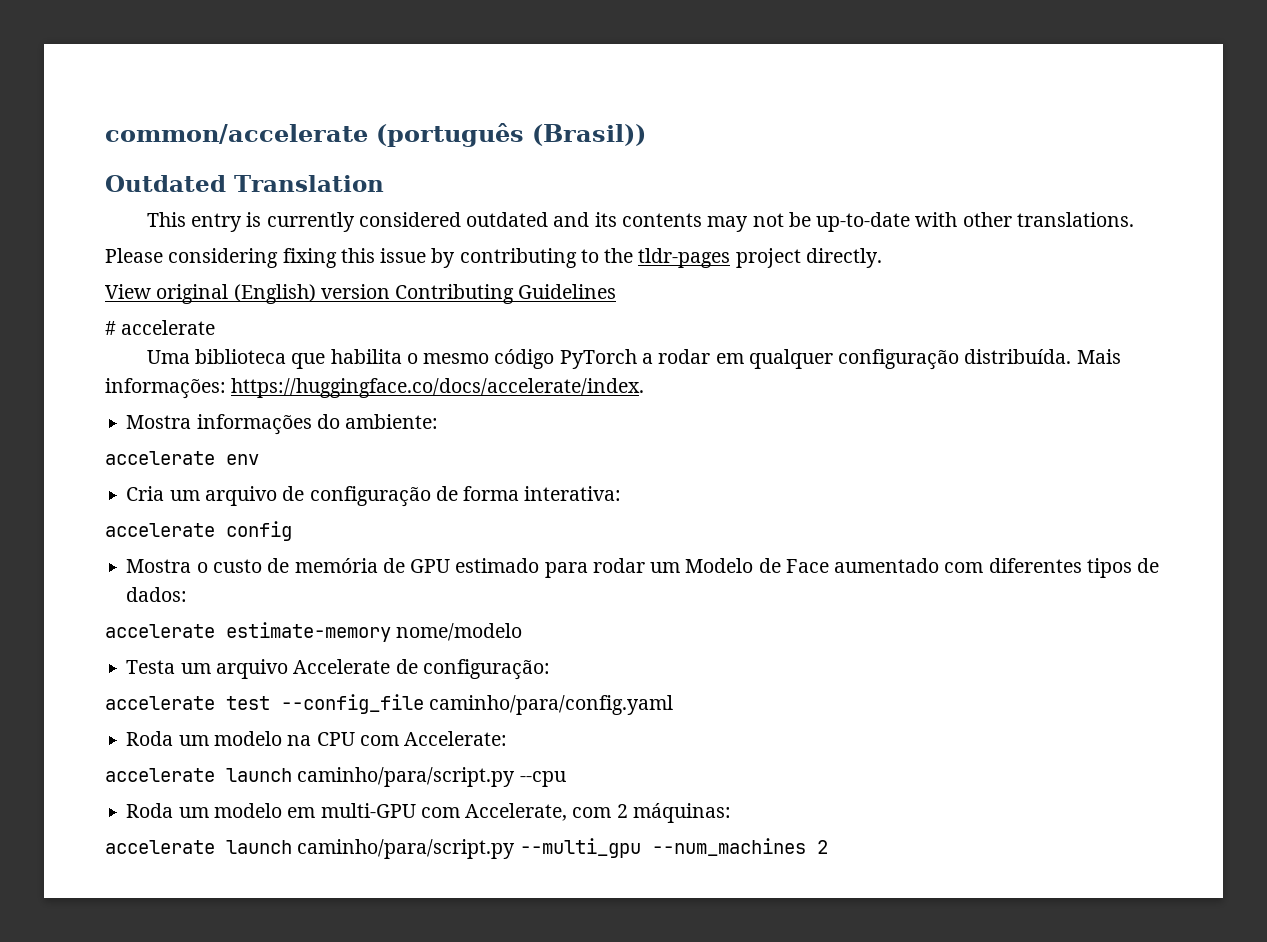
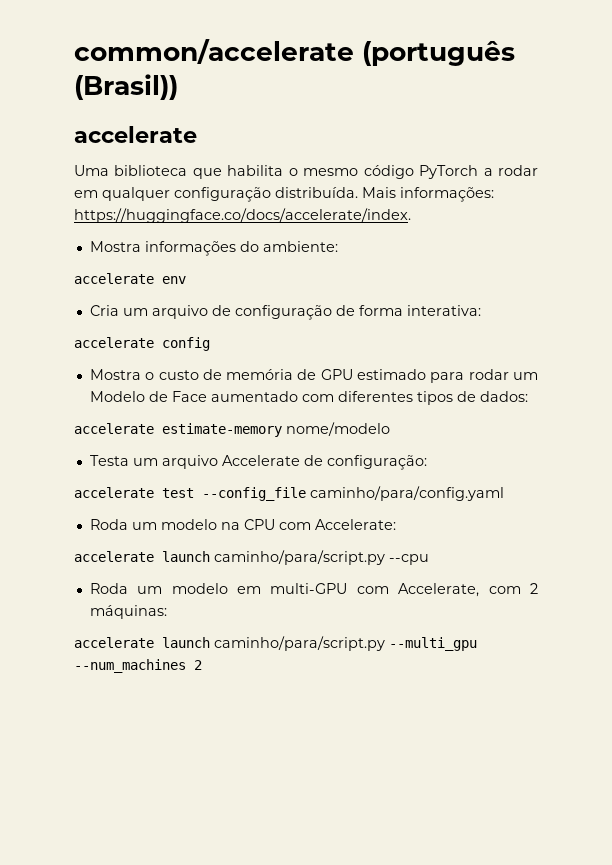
  common/accelerate (português (Brasil))
- Outdated Translation
- This entry is currently considered outdated and its contents may not be up-to-date with other translations.
- Please considering fixing this issue by contributing to the tldr-pages project directly.
- View original (English) version Contributing Guidelines
- # accelerate
+ accelerate

